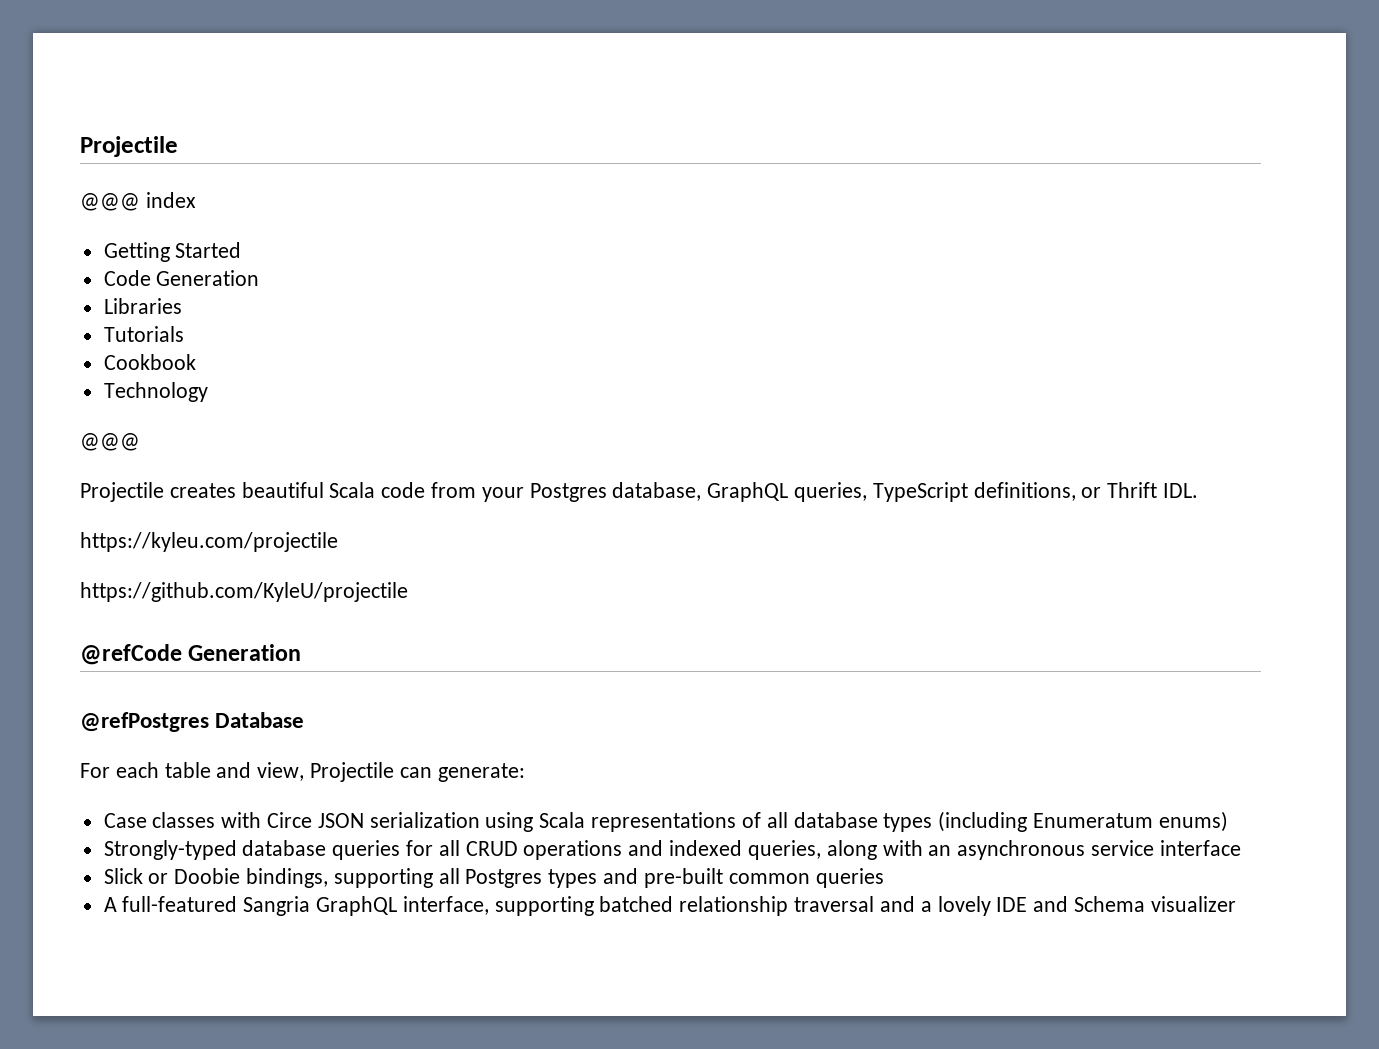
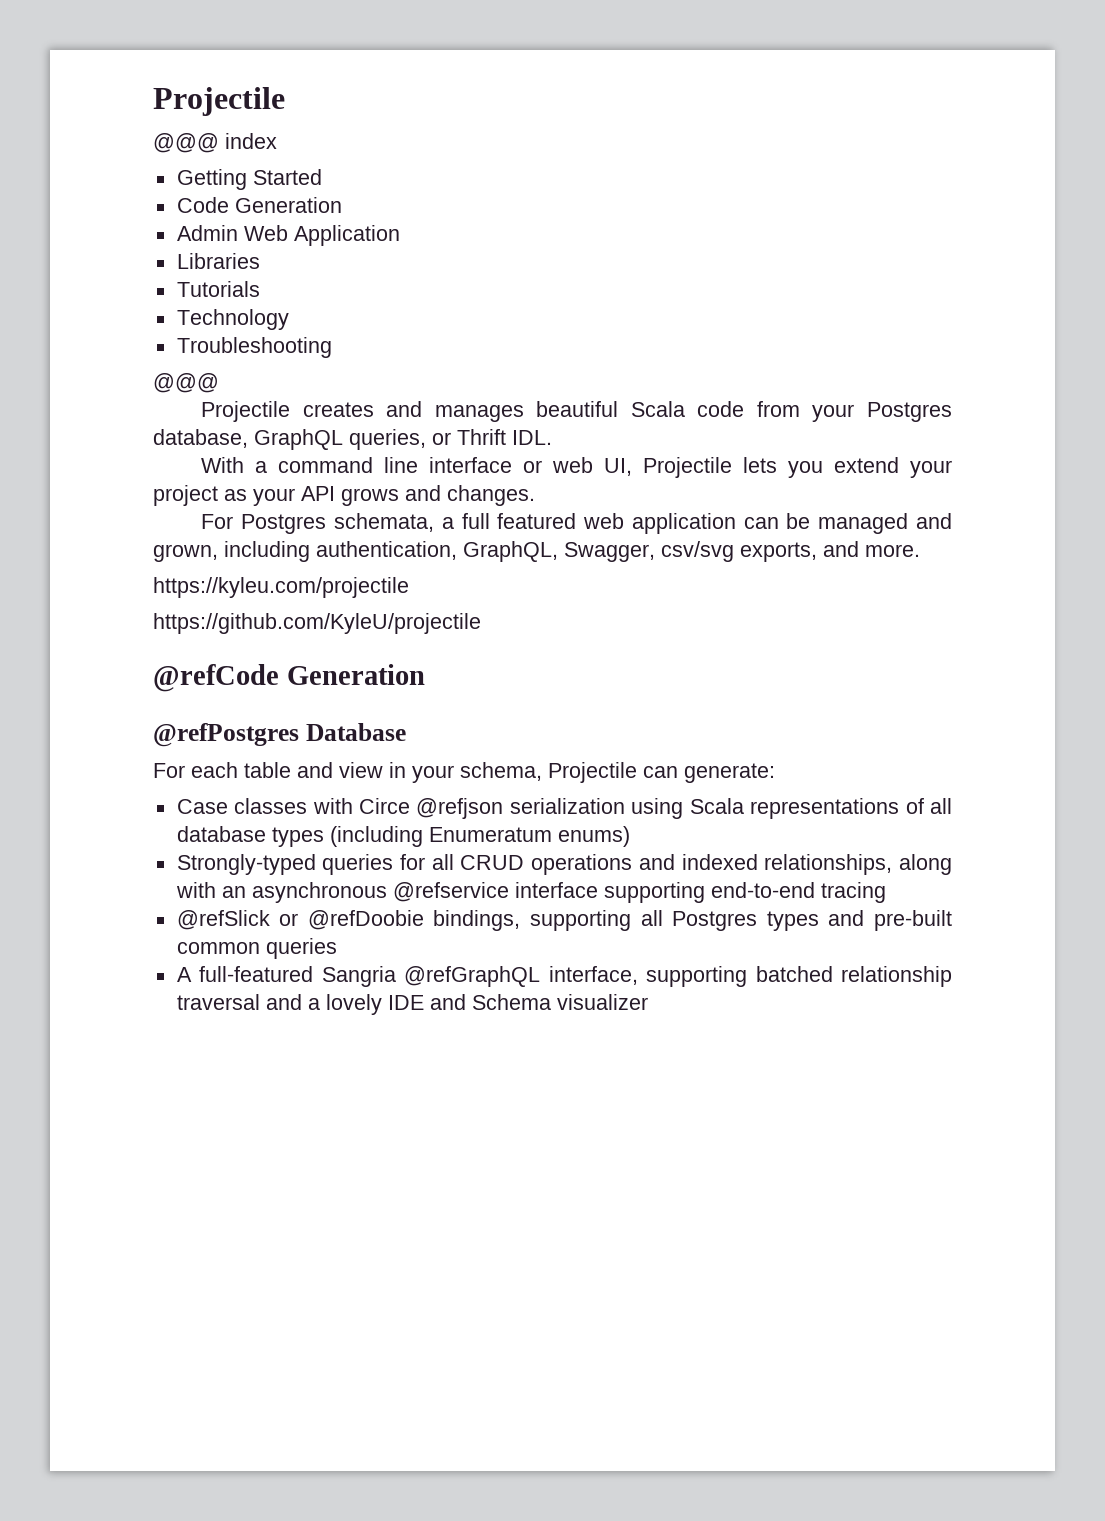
+ Admin Web Application
- Cookbook
  Technology
+ Troubleshooting
- Projectile creates beautiful Scala code from your Postgres database, GraphQL queries, TypeScript definitions, or Thrift IDL.
+ Projectile creates and manages beautiful Scala code from your Postgres database, GraphQL queries, or Thrift IDL.
+ With a command line interface or web UI, Projectile lets you extend your project as your API grows and changes.
+ For Postgres schemata, a full featured web application can be managed and grown, including authentication, GraphQL, Swagger, csv/svg exports, and more.
- For each table and view, Projectile can generate:
+ For each table and view in your schema, Projectile can generate:
- Case classes with Circe JSON serialization using Scala representations of all database types (including Enumeratum enums)
+ Case classes with Circe @refjson serialization using Scala representations of all database types (including Enumeratum enums)
- Strongly-typed database queries for all CRUD operations and indexed queries, along with an asynchronous service interface
- Slick or Doobie bindings, supporting all Postgres types and pre-built common queries
+ Strongly-typed queries for all CRUD operations and indexed relationships, along with an asynchronous @refservice interface supporting end-to-end tracing
+ @refSlick or @refDoobie bindings, supporting all Postgres types and pre-built common queries
- A full-featured Sangria GraphQL interface, supporting batched relationship traversal and a lovely IDE and Schema visualizer
+ A full-featured Sangria @refGraphQL interface, supporting batched relationship traversal and a lovely IDE and Schema visualizer

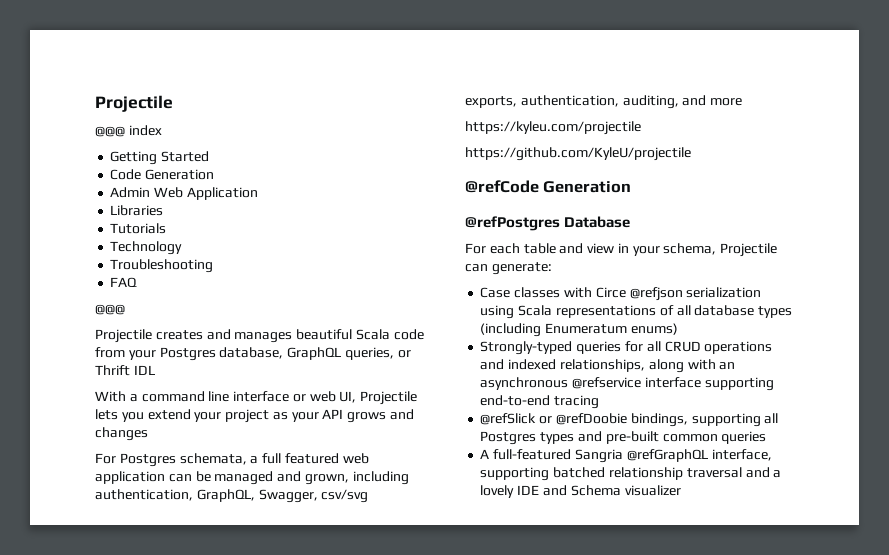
+ FAQ
- Projectile creates and manages beautiful Scala code from your Postgres database, GraphQL queries, or Thrift IDL.
+ Projectile creates and manages beautiful Scala code from your Postgres database, GraphQL queries, or Thrift IDL
- With a command line interface or web UI, Projectile lets you extend your project as your API grows and changes.
+ With a command line interface or web UI, Projectile lets you extend your project as your API grows and changes
- For Postgres schemata, a full featured web application can be managed and grown, including authentication, GraphQL, Swagger, csv/svg exports, and more.
+ For Postgres schemata, a full featured web application can be managed and grown, including authentication, GraphQL, Swagger, csv/svg exports, authentication, auditing, and more

